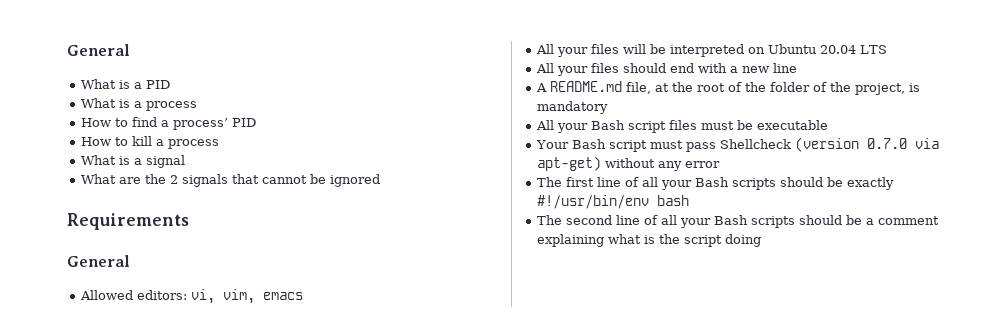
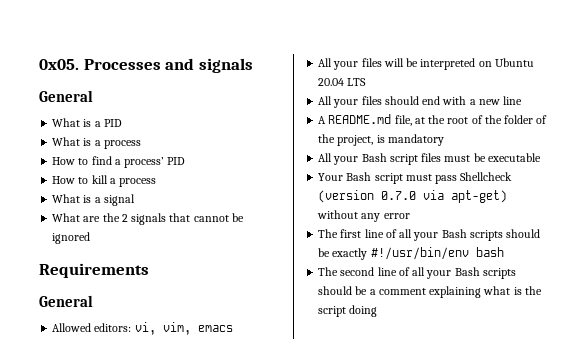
+ 0x05. Processes and signals

